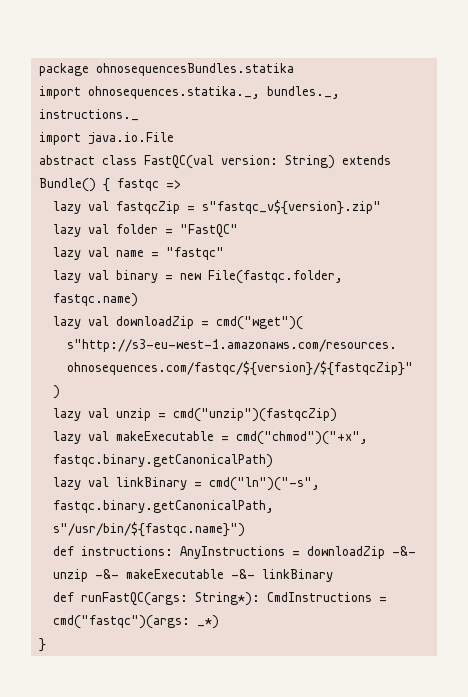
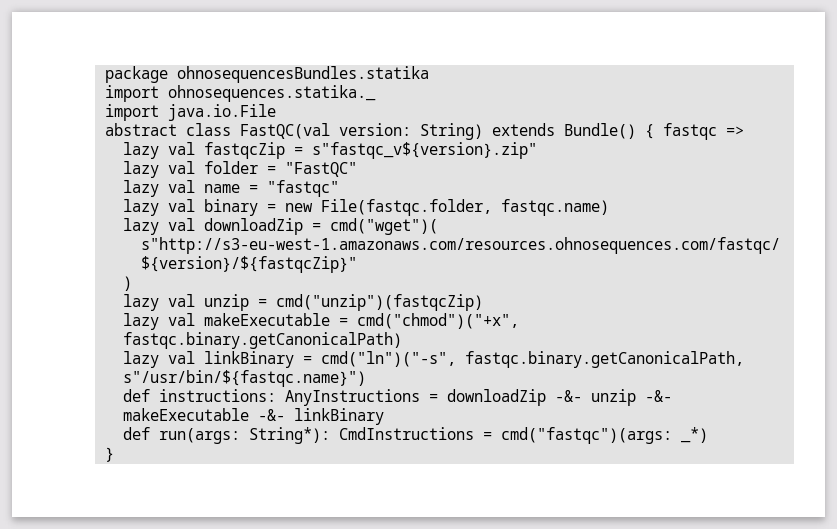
- import ohnosequences.statika._, bundles._, instructions._
+ import ohnosequences.statika._
- def runFastQC(args: String*): CmdInstructions = cmd("fastqc")(args: _*)
+ def run(args: String*): CmdInstructions = cmd("fastqc")(args: _*)

